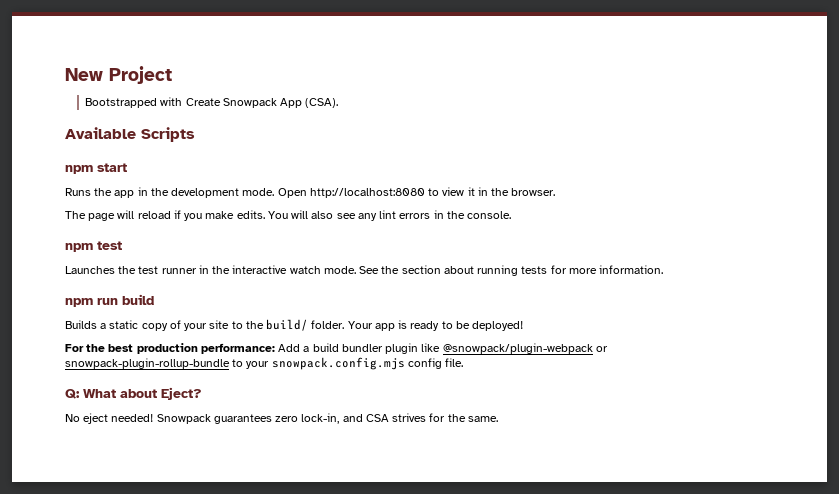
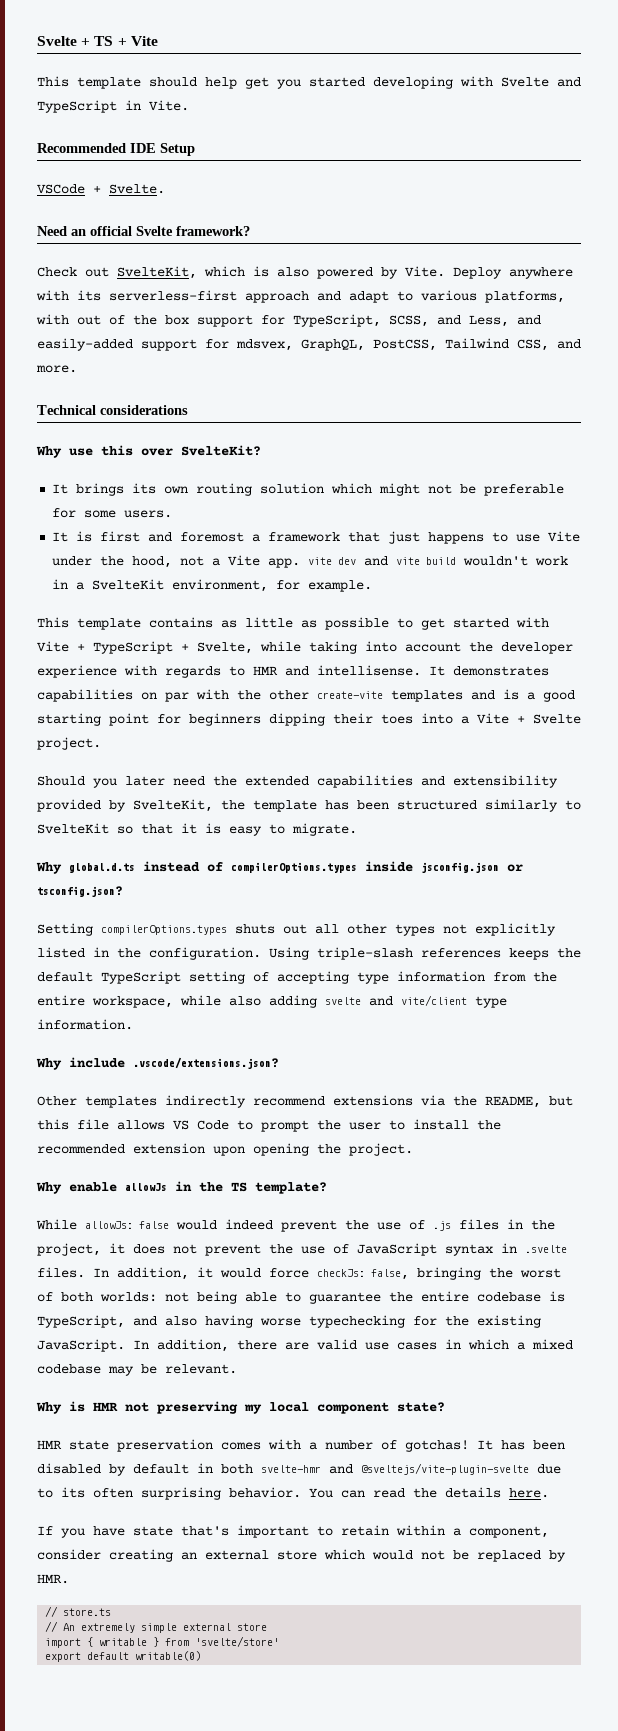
- New Project
- Bootstrapped with Create Snowpack App (CSA).
- Available Scripts
- npm start
- Runs the app in the development mode. Open http://localhost:8080 to view it in the browser.
- The page will reload if you make edits. You will also see any lint errors in the console.
- npm test
- Launches the test runner in the interactive watch mode. See the section about running tests for more information.
- npm run build
- Builds a static copy of your site to the build/ folder. Your app is ready to be deployed!
- For the best production performance: Add a build bundler plugin like @snowpack/plugin-webpack or snowpack-plugin-rollup-bundle to your snowpack.config.mjs config file.
- Q: What about Eject?
- No eject needed! Snowpack guarantees zero lock-in, and CSA strives for the same.
+ Svelte + TS + Vite
+ This template should help get you started developing with Svelte and TypeScript in Vite.
+ Recommended IDE Setup
+ VSCode + Svelte.
+ Need an official Svelte framework?
+ Check out SvelteKit, which is also powered by Vite. Deploy anywhere with its serverless-first approach and adapt to various platforms, with out of the box support for TypeScript, SCSS, and Less, and easily-added support for mdsvex, GraphQL, PostCSS, Tailwind CSS, and more.
+ Technical considerations
+ Why use this over SvelteKit?
+ It brings its own routing solution which might not be preferable for some users.
+ It is first and foremost a framework that just happens to use Vite under the hood, not a Vite app. vite dev and vite build wouldn't work in a SvelteKit environment, for example.
+ This template contains as little as possible to get started with Vite + TypeScript + Svelte, while taking into account the developer experience with regards to HMR and intellisense. It demonstrates capabilities on par with the other create-vite templates and is a good starting point for beginners dipping their toes into a Vite + Svelte project.
+ Should you later need the extended capabilities and extensibility provided by SvelteKit, the template has been structured similarly to SvelteKit so that it is easy to migrate.
+ Why global.d.ts instead of compilerOptions.types inside jsconfig.json or tsconfig.json?
+ Setting compilerOptions.types shuts out all other types not explicitly listed in the configuration. Using triple-slash references keeps the default TypeScript setting of accepting type information from the entire workspace, while also adding svelte and vite/client type information.
+ Why include .vscode/extensions.json?
+ Other templates indirectly recommend extensions via the README, but this file allows VS Code to prompt the user to install the recommended extension upon opening the project.
+ Why enable allowJs in the TS template?
+ While allowJs: false would indeed prevent the use of .js files in the project, it does not prevent the use of JavaScript syntax in .svelte files. In addition, it would force checkJs: false, bringing the worst of both worlds: not being able to guarantee the entire codebase is TypeScript, and also having worse typechecking for the existing JavaScript. In addition, there are valid use cases in which a mixed codebase may be relevant.
+ Why is HMR not preserving my local component state?
+ HMR state preservation comes with a number of gotchas! It has been disabled by default in both svelte-hmr and @sveltejs/vite-plugin-svelte due to its often surprising behavior. You can read the details here.
+ If you have state that's important to retain within a component, consider creating an external store which would not be replaced by HMR.
+ // store.ts
+ // An extremely simple external store
+ import { writable } from 'svelte/store'
+ export default writable(0)

